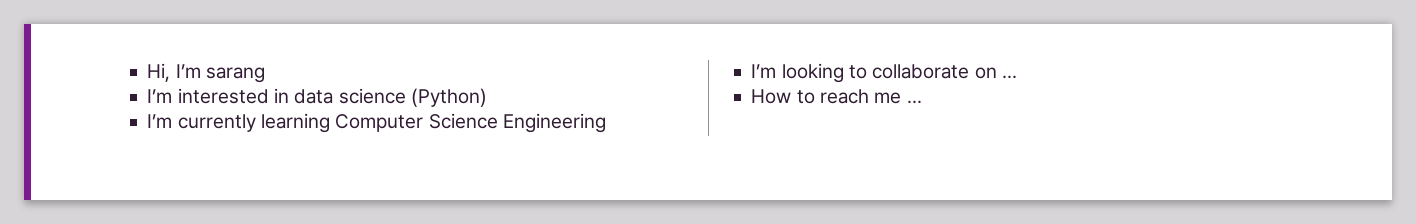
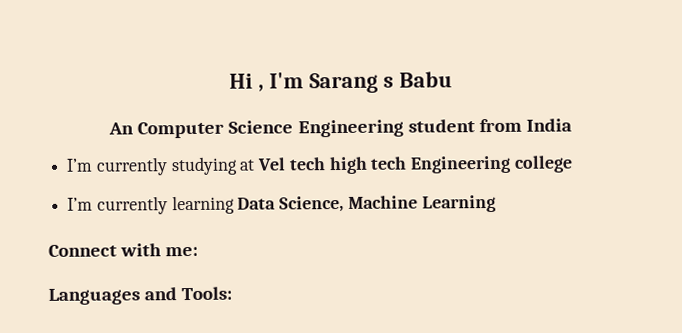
- Hi, I’m sarang
- I’m interested in data science (Python)
- I’m currently learning Computer Science Engineering
- I’m looking to collaborate on ...
- How to reach me ...
+ Hi , I'm Sarang s Babu
+ An Computer Science Engineering student from India
+ I’m currently studying at Vel tech high tech Engineering college
+ I’m currently learning Data Science, Machine Learning
+ Connect with me:
+ Languages and Tools:

